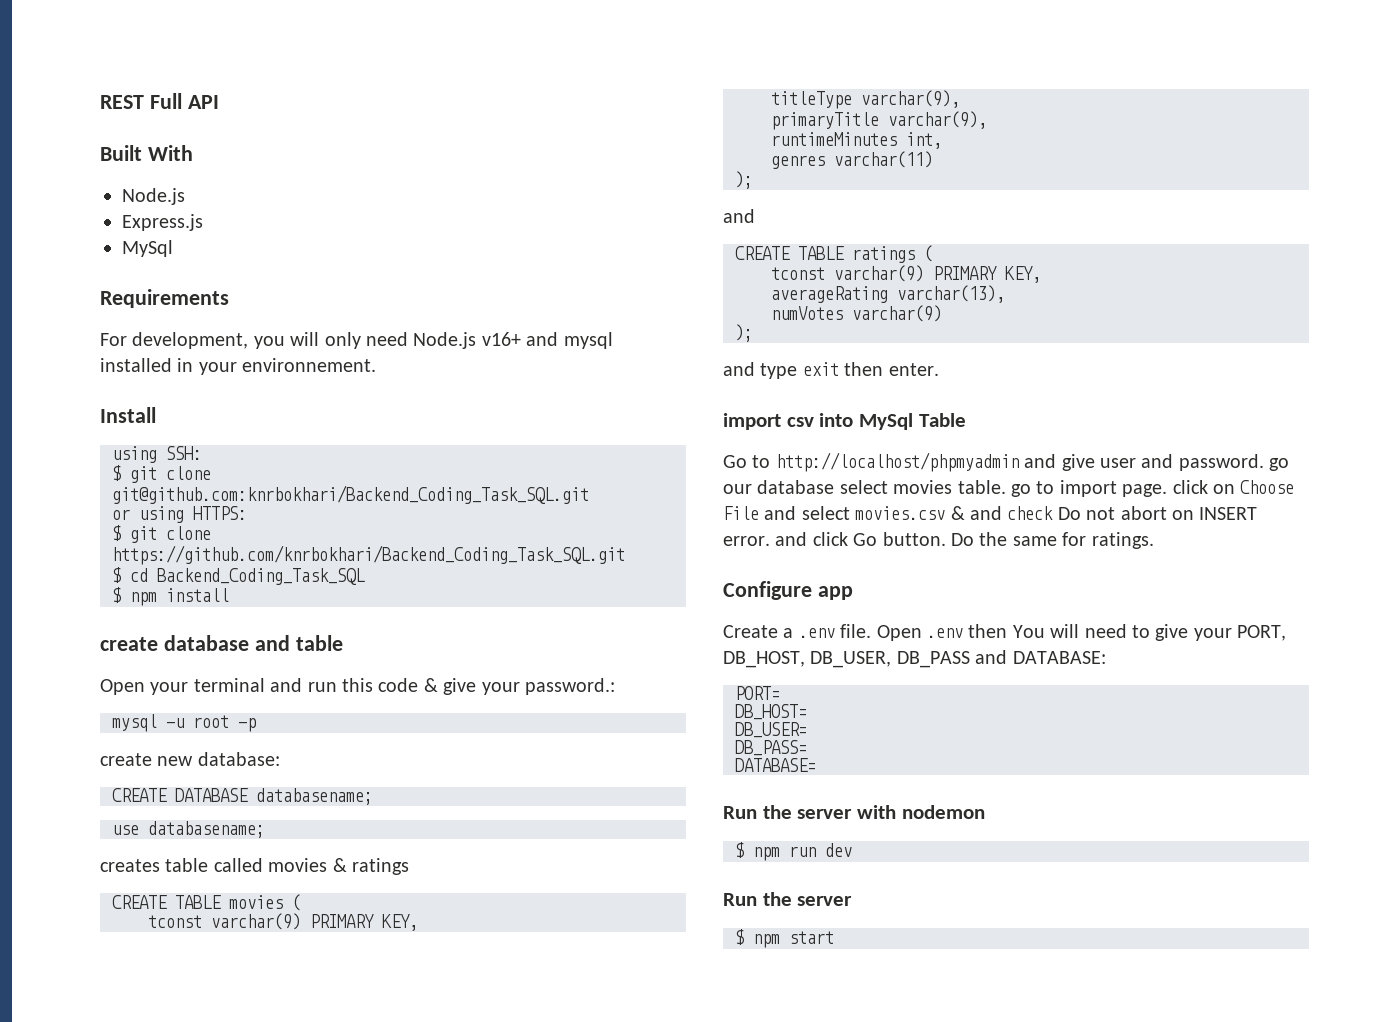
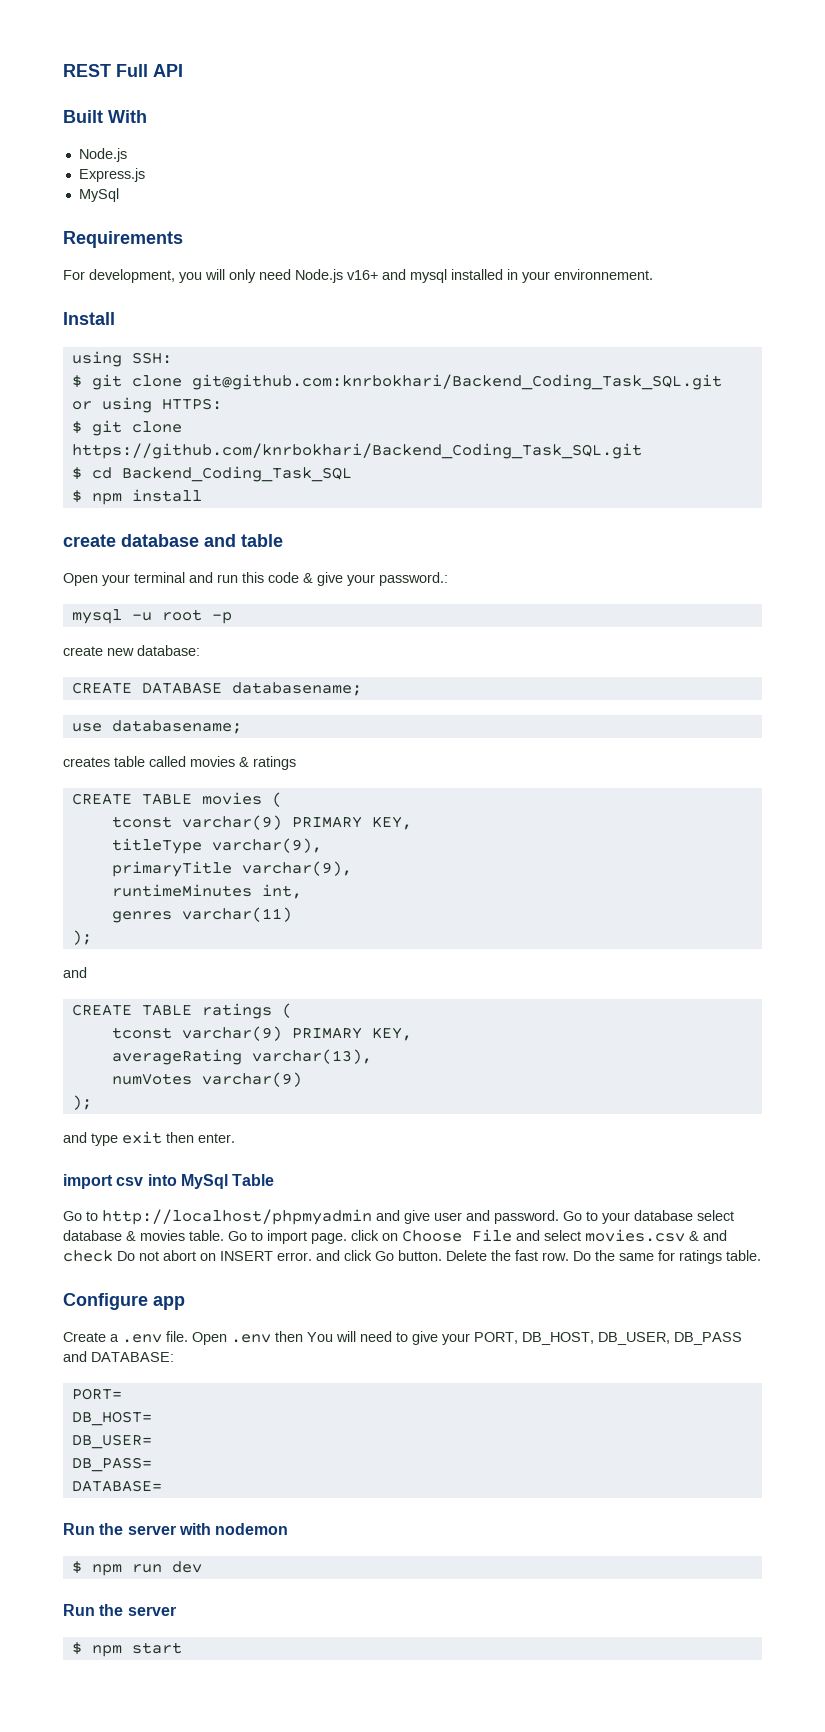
- Go to http://localhost/phpmyadmin and give user and password. go our database select movies table. go to import page. click on Choose File and select movies.csv & and check Do not abort on INSERT error. and click Go button.
+ Go to http://localhost/phpmyadmin and give user and password. Go to your database select database & movies table. Go to import page. click on Choose File and select movies.csv & and check Do not abort on INSERT error. and click Go button.
+ Delete the fast row.
- Do the same for ratings.
+ Do the same for ratings table.

